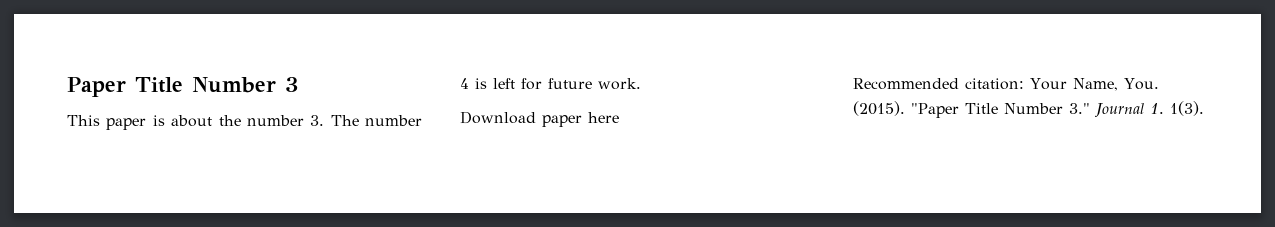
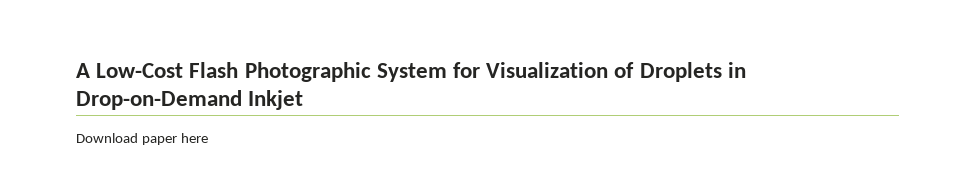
- Paper Title Number 3
- This paper is about the number 3. The number 4 is left for future work.
+ A Low-Cost Flash Photographic System for Visualization of Droplets in Drop-on-Demand Inkjet
  Download paper here
- Recommended citation: Your Name, You. (2015). "Paper Title Number 3." Journal 1. 1(3).

